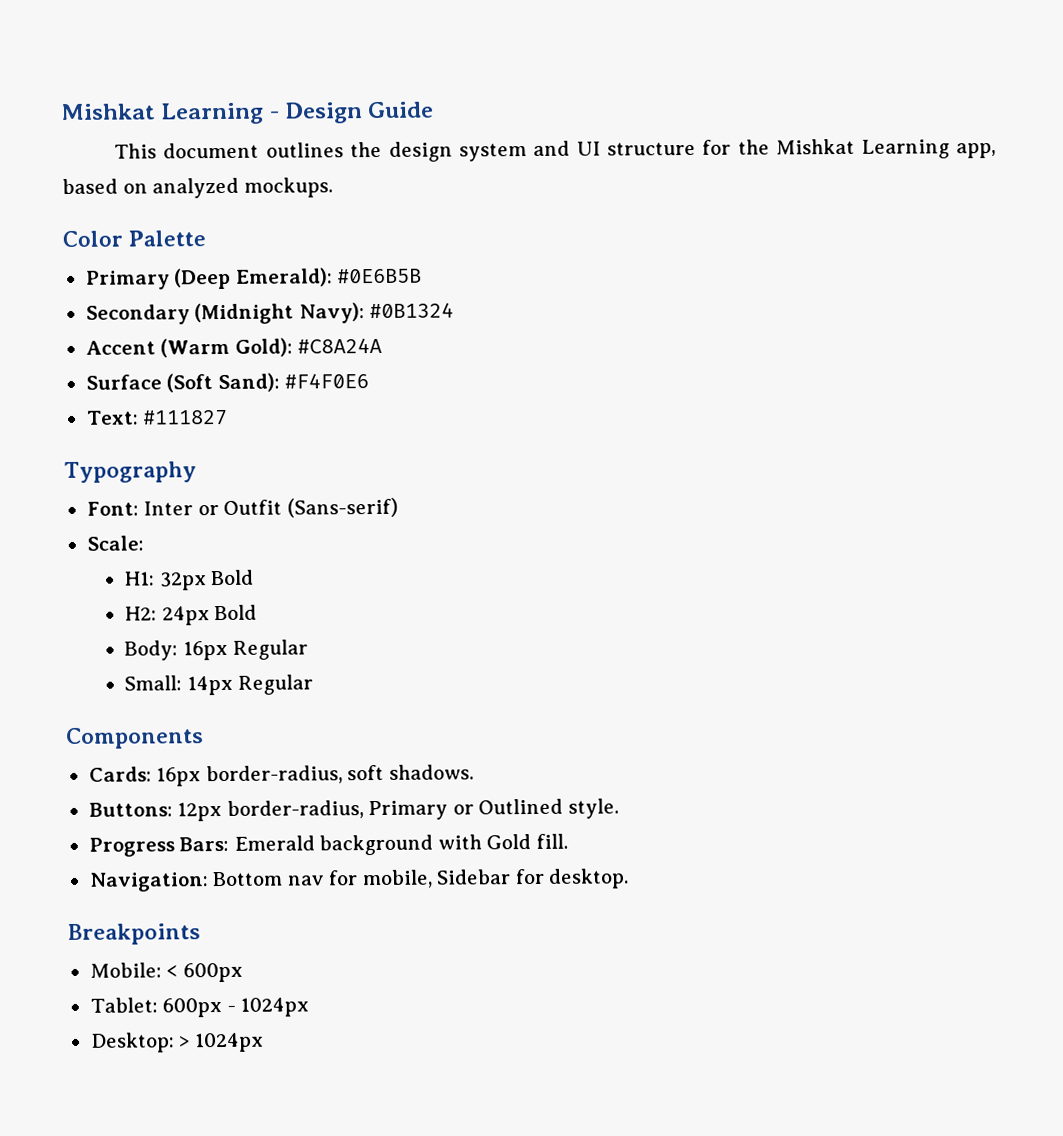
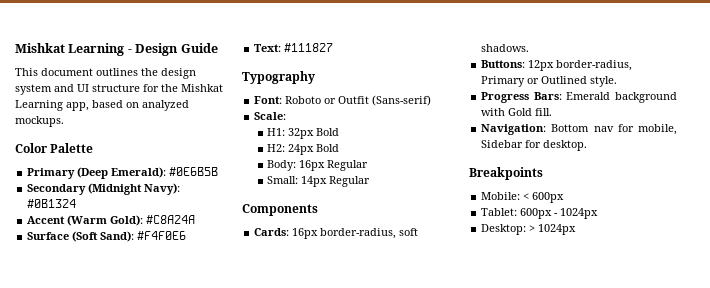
- Font: Inter or Outfit (Sans-serif)
+ Font: Roboto or Outfit (Sans-serif)

